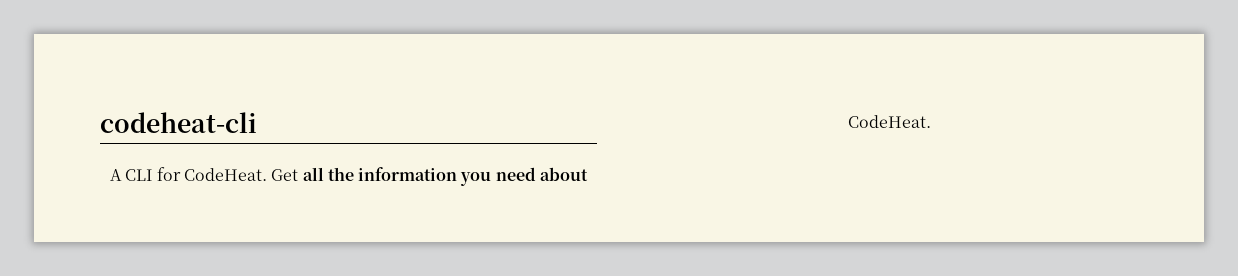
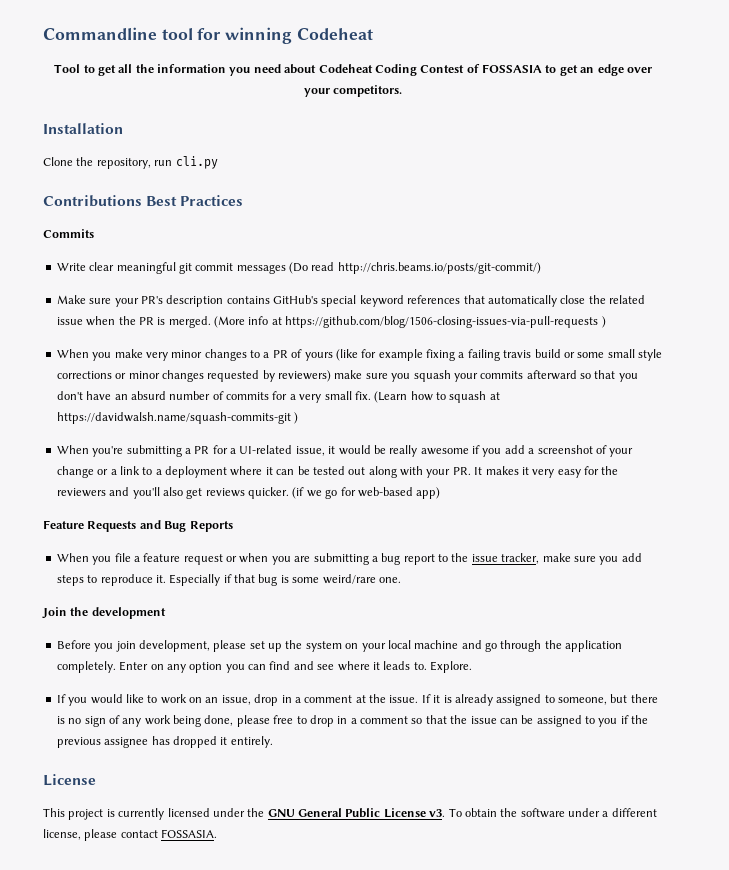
- codeheat-cli
- A CLI for CodeHeat. Get all the information you need about CodeHeat.
+ Commandline tool for winning Codeheat
+ Tool to get all the information you need about Codeheat Coding Contest of FOSSASIA to get an edge over your competitors.
+ Installation
+ Clone the repository, run cli.py
+ Contributions Best Practices
+ Commits
+ Write clear meaningful git commit messages (Do read http://chris.beams.io/posts/git-commit/)
+ Make sure your PR's description contains GitHub's special keyword references that automatically close the related issue when the PR is merged. (More info at https://github.com/blog/1506-closing-issues-via-pull-requests )
+ When you make very minor changes to a PR of yours (like for example fixing a failing travis build or some small style corrections or minor changes requested by reviewers) make sure you squash your commits afterward so that you don't have an absurd number of commits for a very small fix. (Learn how to squash at https://davidwalsh.name/squash-commits-git )
+ When you're submitting a PR for a UI-related issue, it would be really awesome if you add a screenshot of your change or a link to a deployment where it can be tested out along with your PR. It makes it very easy for the reviewers and you'll also get reviews quicker. (if we go for web-based app)
+ Feature Requests and Bug Reports
+ When you file a feature request or when you are submitting a bug report to the issue tracker, make sure you add steps to reproduce it. Especially if that bug is some weird/rare one.
+ Join the development
+ Before you join development, please set up the system on your local machine and go through the application completely. Enter on any option you can find and see where it leads to. Explore.
+ If you would like to work on an issue, drop in a comment at the issue. If it is already assigned to someone, but there is no sign of any work being done, please free to drop in a comment so that the issue can be assigned to you if the previous assignee has dropped it entirely.
+ License
+ This project is currently licensed under the GNU General Public License v3. To obtain the software under a different license, please contact FOSSASIA.

